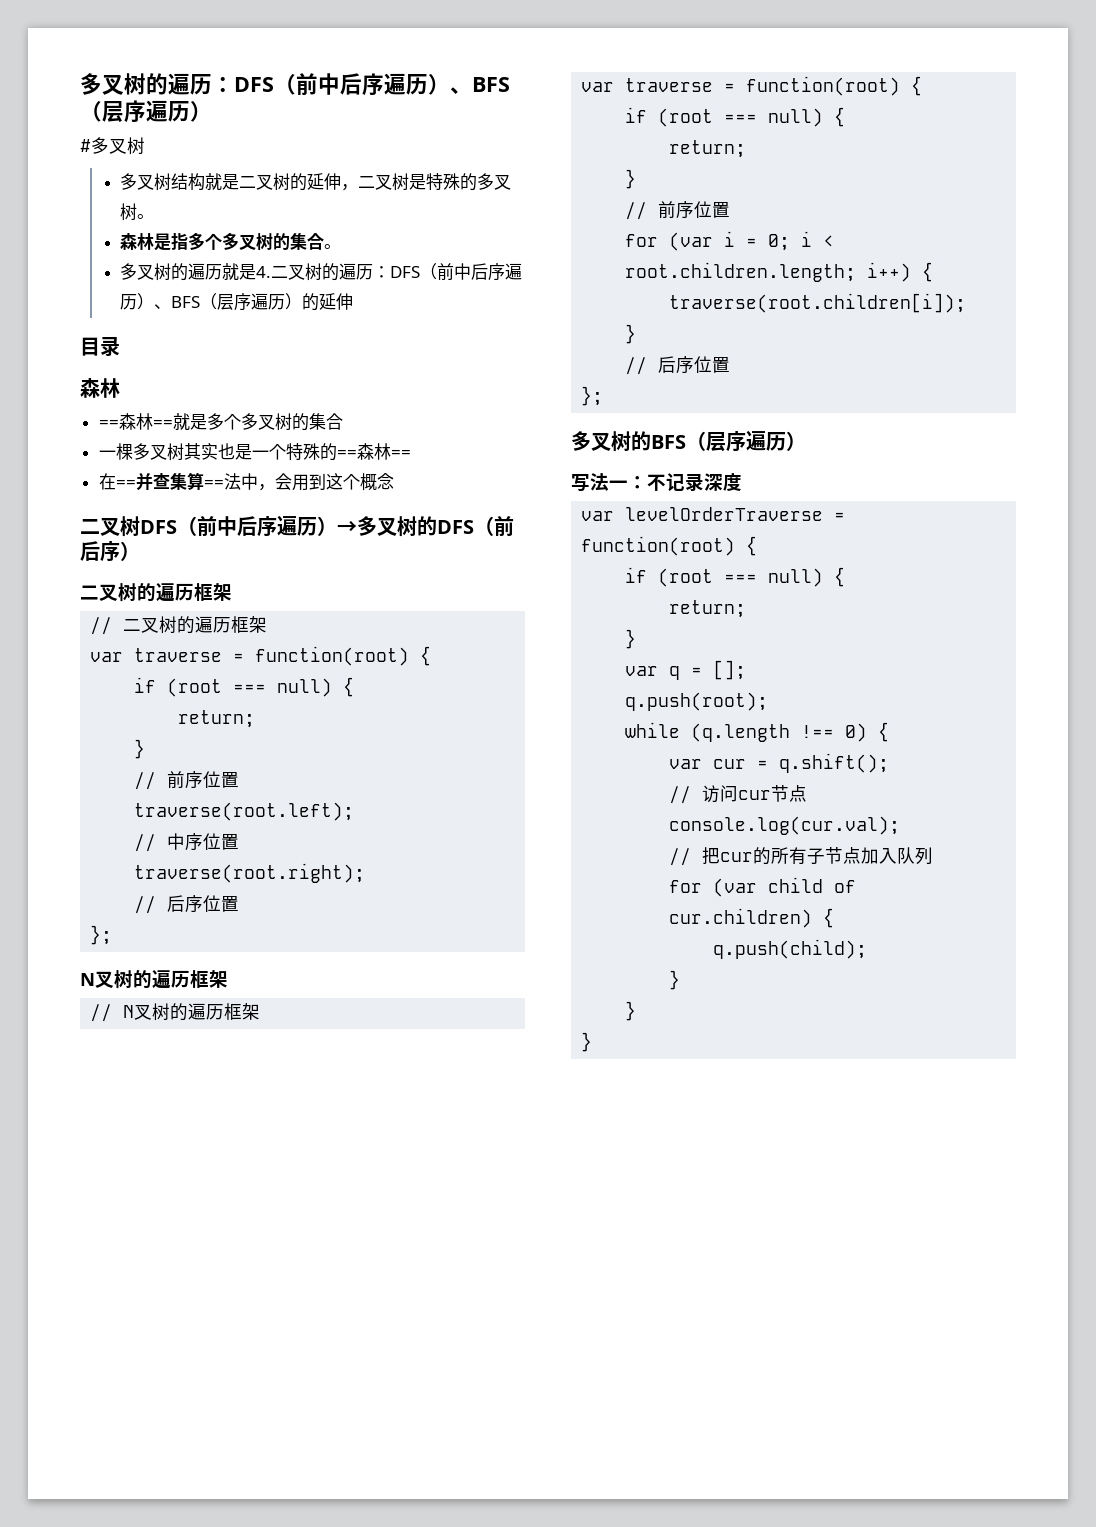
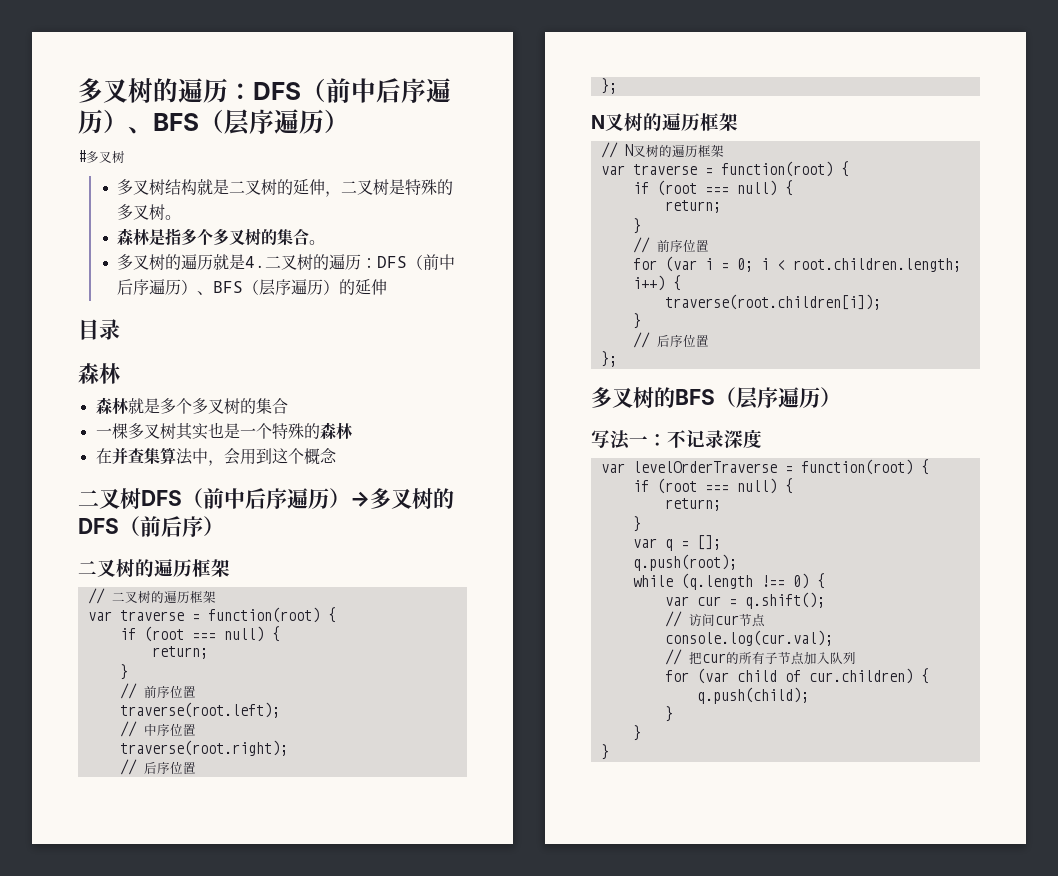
- ==森林==就是多个多叉树的集合
+ 森林就是多个多叉树的集合
- 一棵多叉树其实也是一个特殊的==森林==
+ 一棵多叉树其实也是一个特殊的森林
- 在==并查集算==法中，会用到这个概念
+ 在并查集算法中，会用到这个概念

